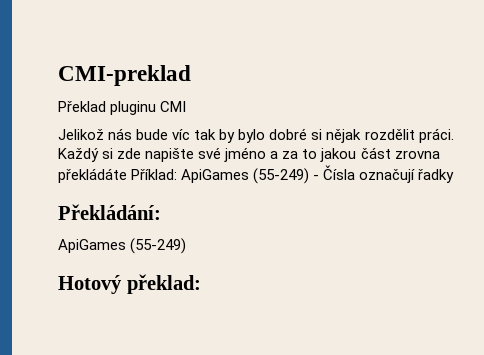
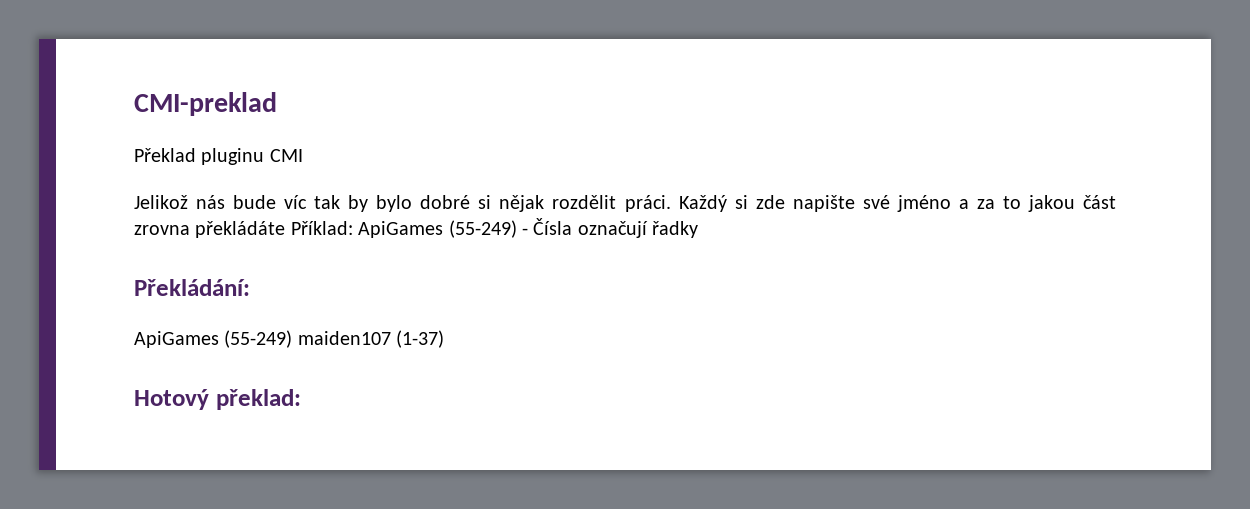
  Překládání:
- ApiGames (55-249)
+ ApiGames (55-249) maiden107 (1-37)

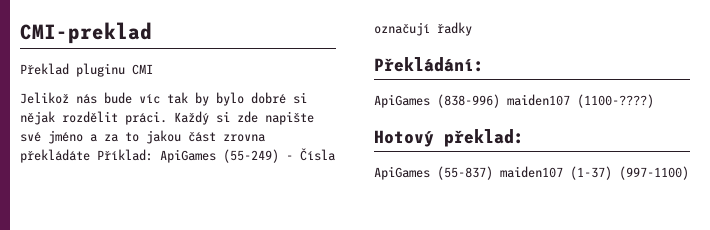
- ApiGames (55-249) maiden107 (1-37)
+ ApiGames (838-996) maiden107 (1100-????)
+ ApiGames (55-837) maiden107 (1-37) (997-1100)

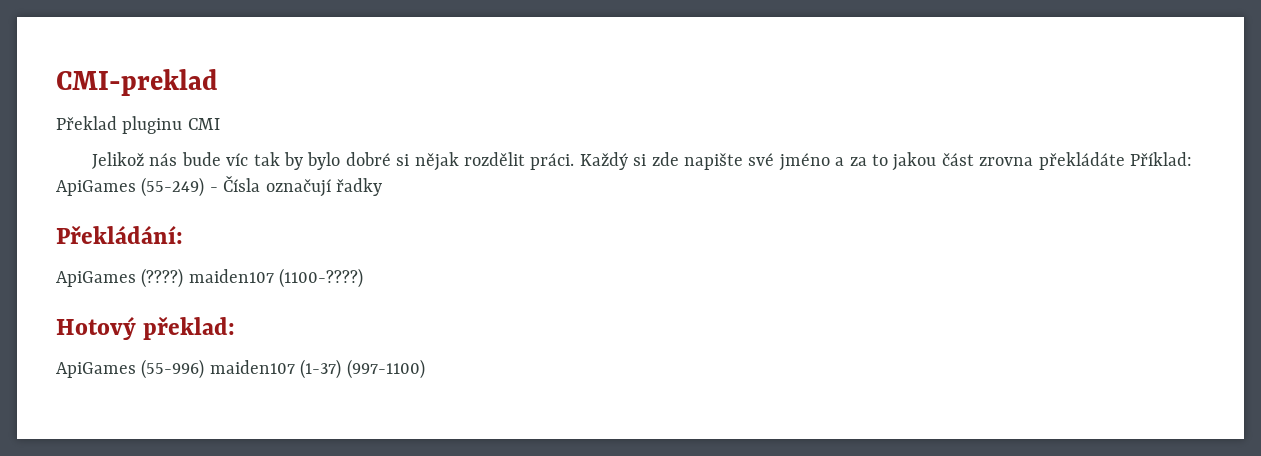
- ApiGames (838-996) maiden107 (1100-????)
+ ApiGames (????) maiden107 (1100-????)
- ApiGames (55-837) maiden107 (1-37) (997-1100)
+ ApiGames (55-996) maiden107 (1-37) (997-1100)

